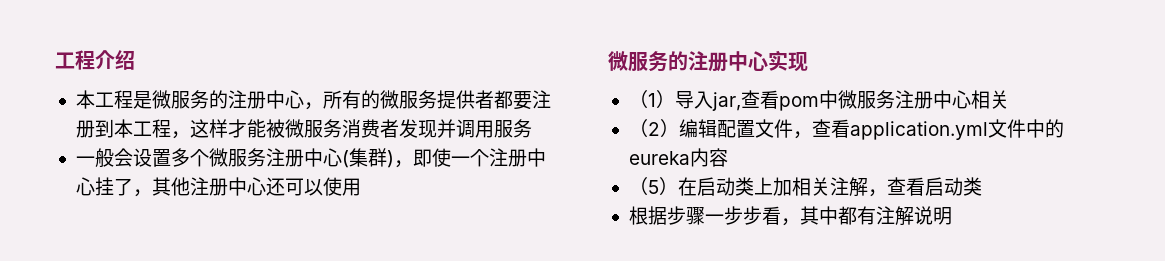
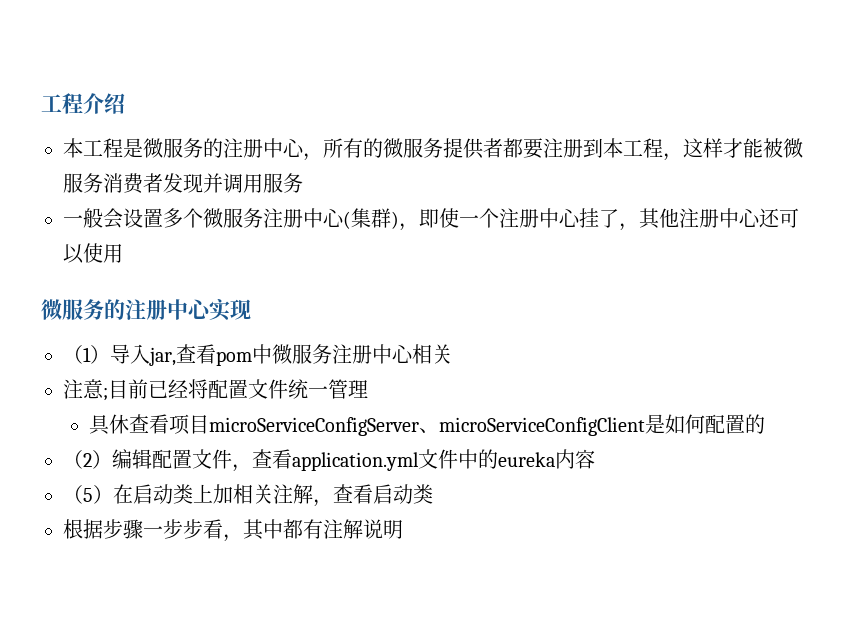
+ 注意;目前已经将配置文件统一管理
+ 具休查看项目microServiceConfigServer、microServiceConfigClient是如何配置的

